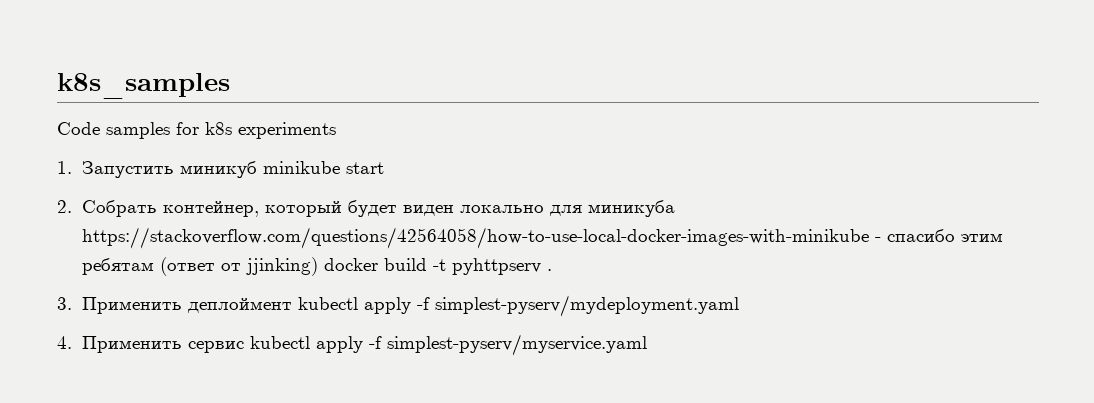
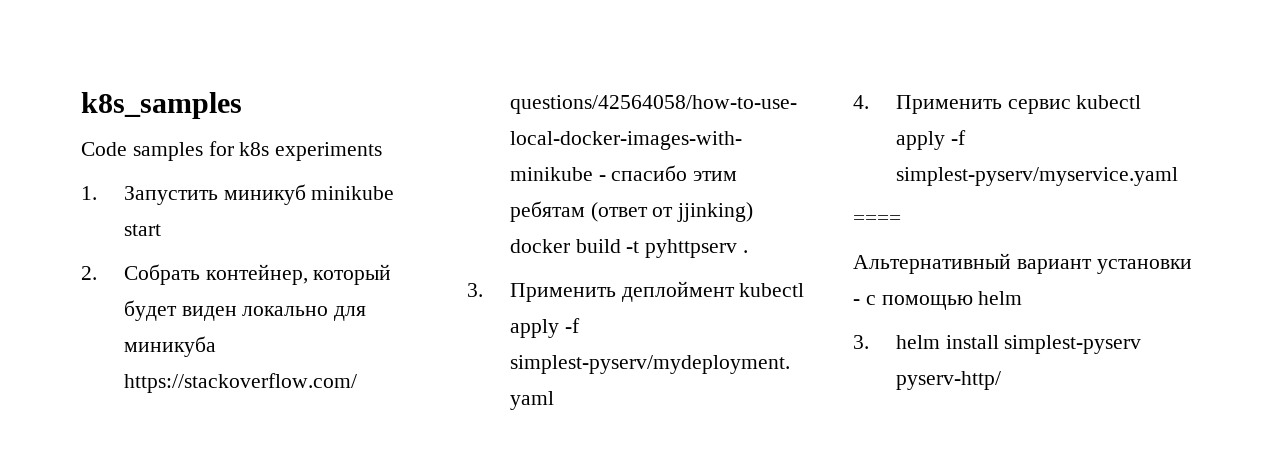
+ ====
+ Альтернативный вариант установки - с помощью helm
+ 3. helm install simplest-pyserv pyserv-http/

